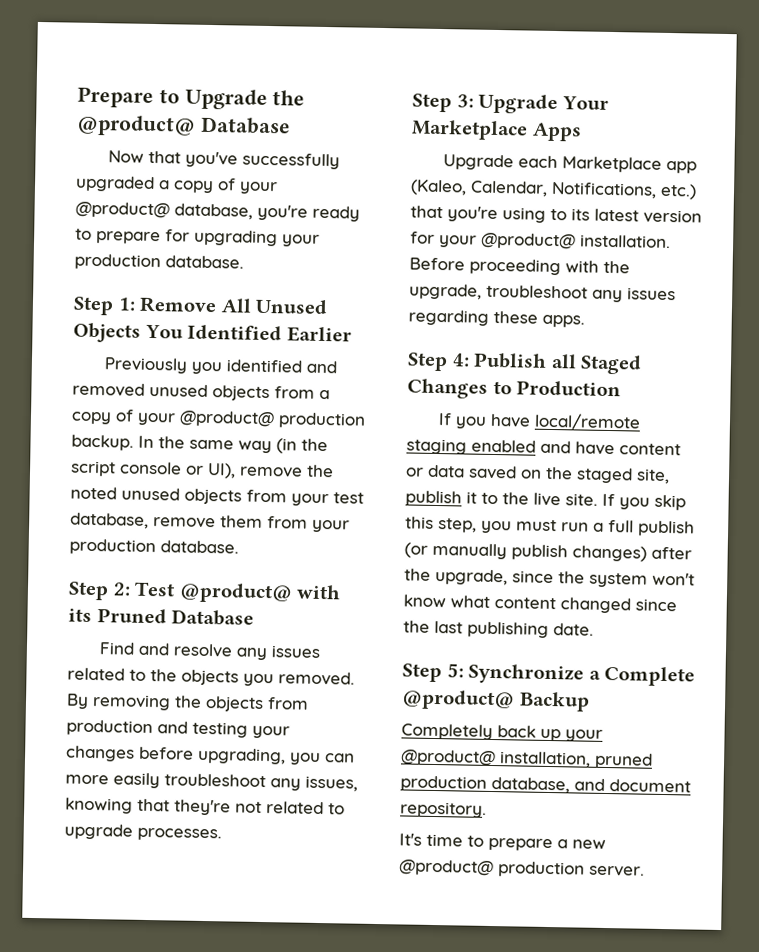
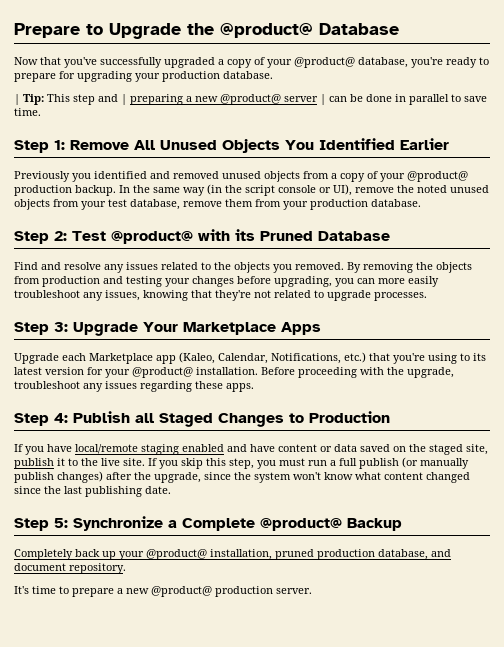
+ | Tip: This step and | preparing a new @product@ server | can be done in parallel to save time.

